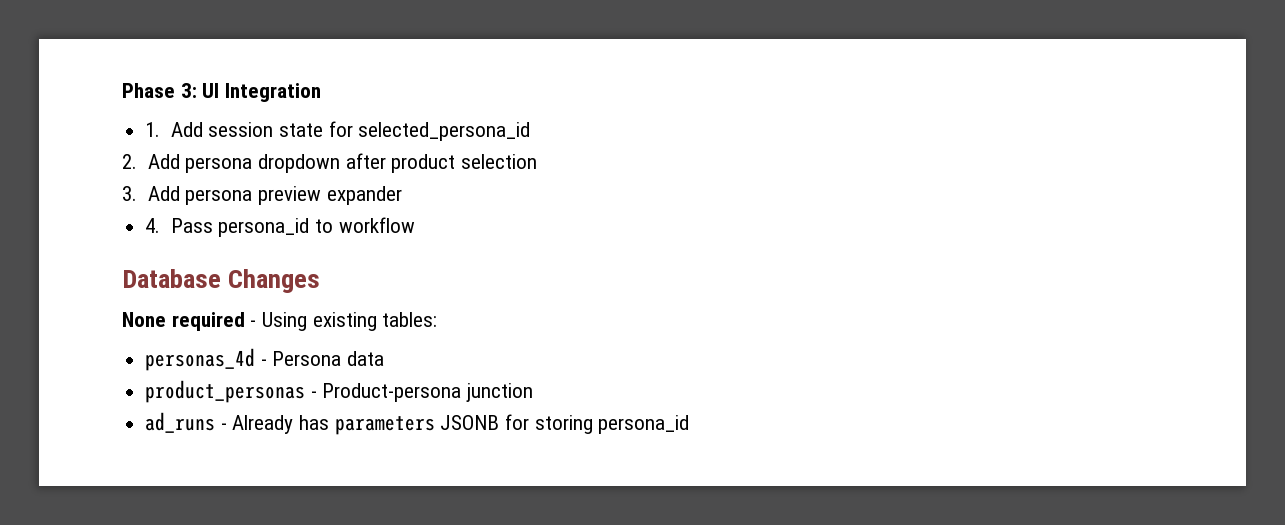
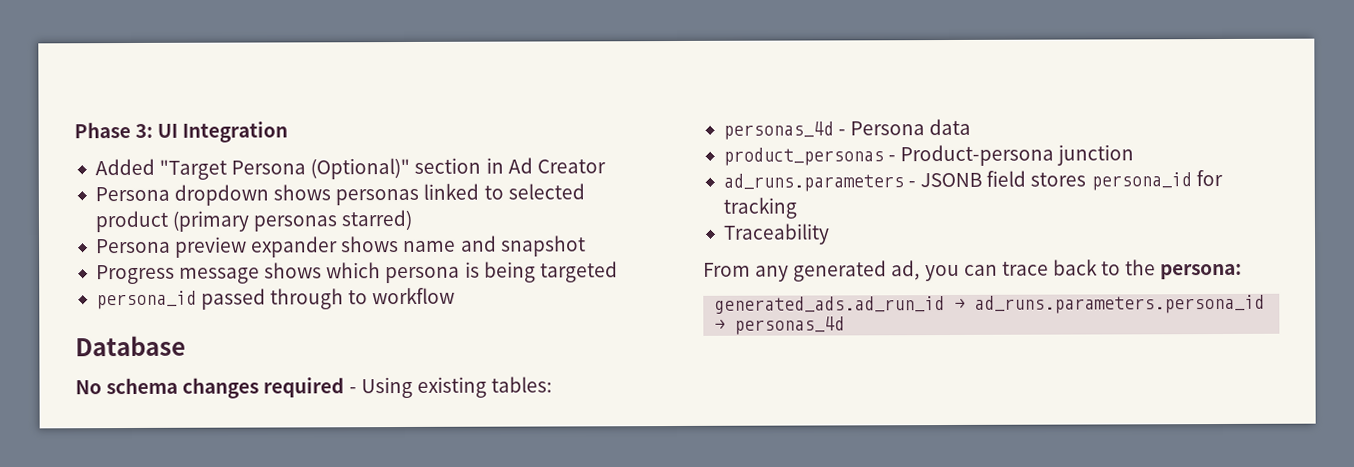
- 1. Add session state for selected_persona_id
- 2. Add persona dropdown after product selection
- 3. Add persona preview expander
- 4. Pass persona_id to workflow
+ Added "Target Persona (Optional)" section in Ad Creator
+ Persona dropdown shows personas linked to selected product (primary personas starred)
+ Persona preview expander shows name and snapshot
+ Progress message shows which persona is being targeted
+ persona_id passed through to workflow
- Database Changes
- None required - Using existing tables:
+ Database
+ No schema changes required - Using existing tables:
- ad_runs - Already has parameters JSONB for storing persona_id
+ ad_runs.parameters - JSONB field stores persona_id for tracking
+ Traceability
+ From any generated ad, you can trace back to the persona:
+ generated_ads.ad_run_id → ad_runs.parameters.persona_id → personas_4d

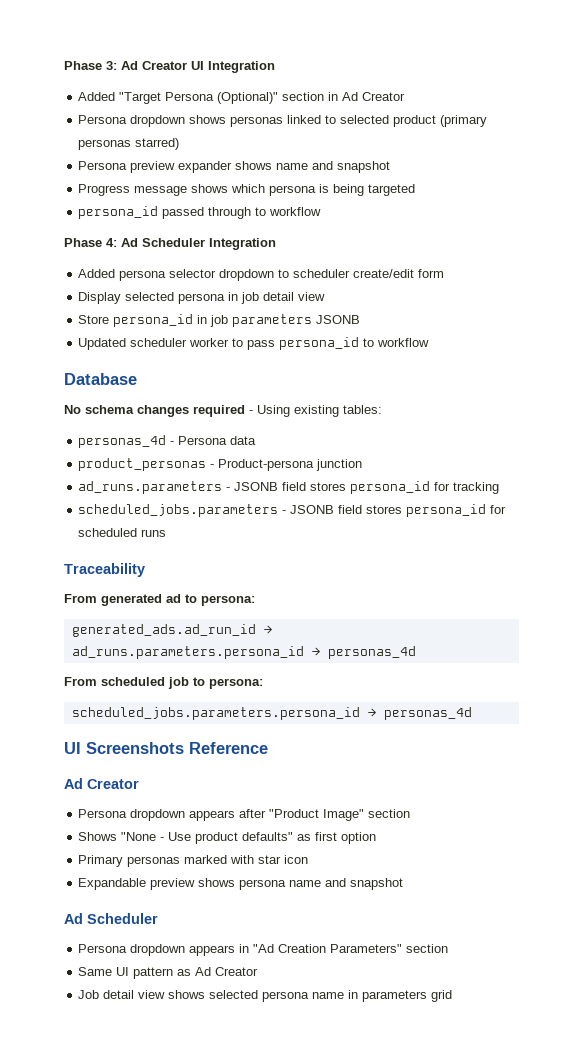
- Phase 3: UI Integration
+ Phase 3: Ad Creator UI Integration
+ Phase 4: Ad Scheduler Integration
+ Added persona selector dropdown to scheduler create/edit form
+ Display selected persona in job detail view
+ Store persona_id in job parameters JSONB
+ Updated scheduler worker to pass persona_id to workflow
+ scheduled_jobs.parameters - JSONB field stores persona_id for scheduled runs
  Traceability
- From any generated ad, you can trace back to the persona:
+ From generated ad to persona:
+ From scheduled job to persona:
+ scheduled_jobs.parameters.persona_id → personas_4d
+ UI Screenshots Reference
+ Ad Creator
+ Persona dropdown appears after "Product Image" section
+ Shows "None - Use product defaults" as first option
+ Primary personas marked with star icon
+ Expandable preview shows persona name and snapshot
+ Ad Scheduler
+ Persona dropdown appears in "Ad Creation Parameters" section
+ Same UI pattern as Ad Creator
+ Job detail view shows selected persona name in parameters grid

